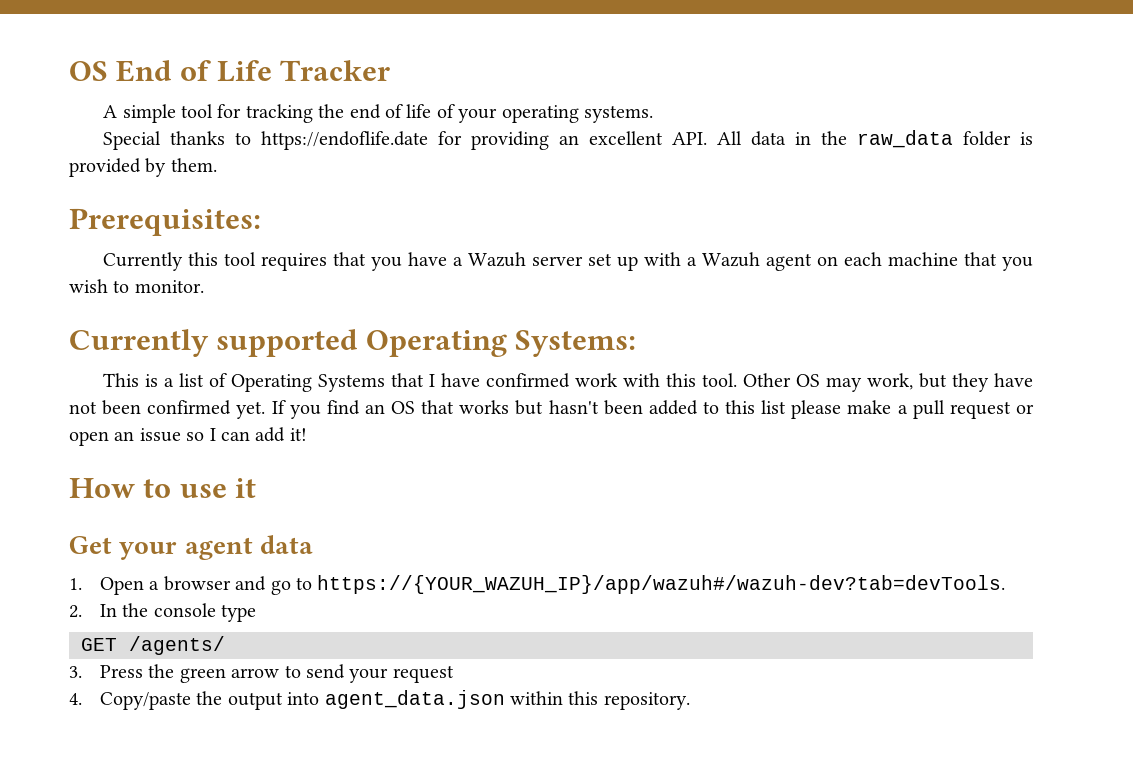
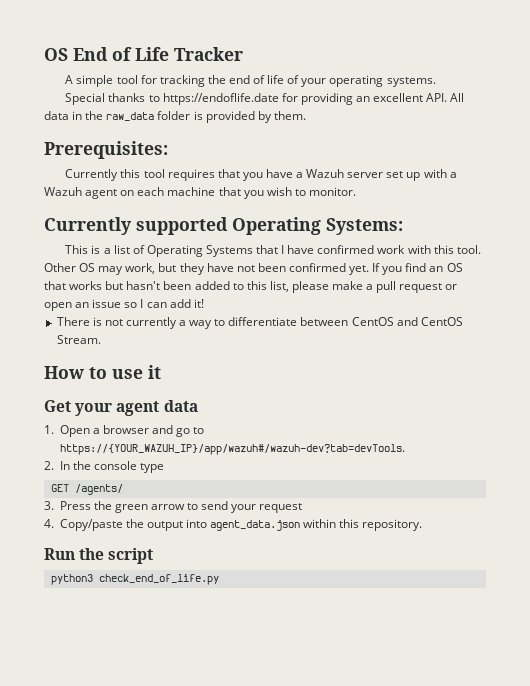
- If you find an OS that works but hasn't been added to this list please make a pull request or open an issue so I can add it!
+ If you find an OS that works but hasn't been added to this list, please make a pull request or open an issue so I can add it!
+ There is not currently a way to differentiate between CentOS and CentOS Stream.
+ Run the script
+ python3 check_end_of_life.py

